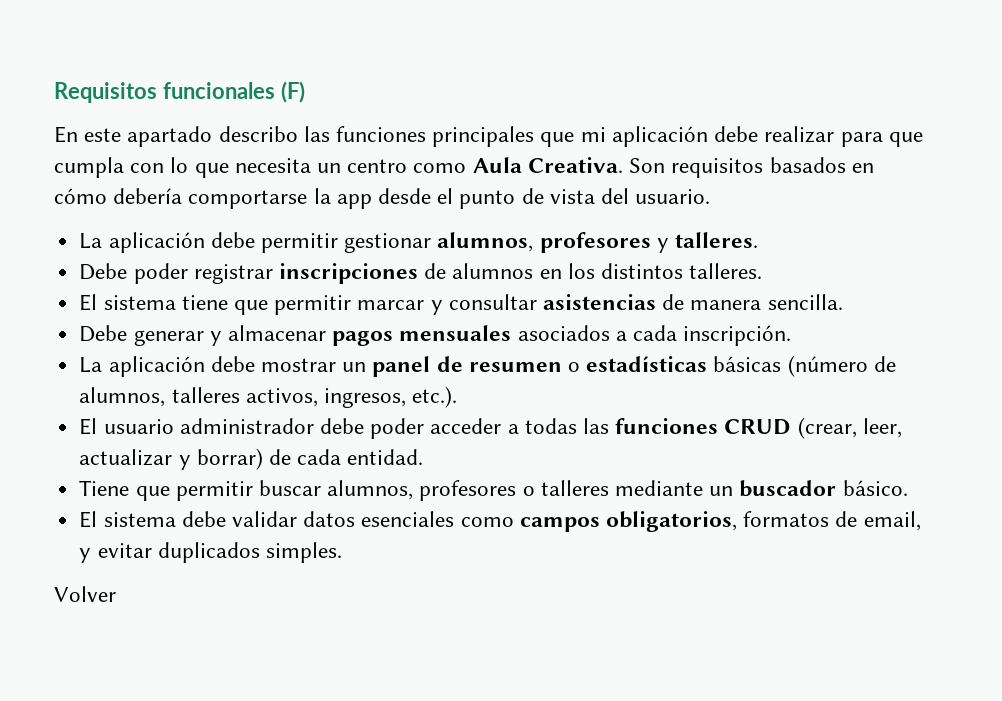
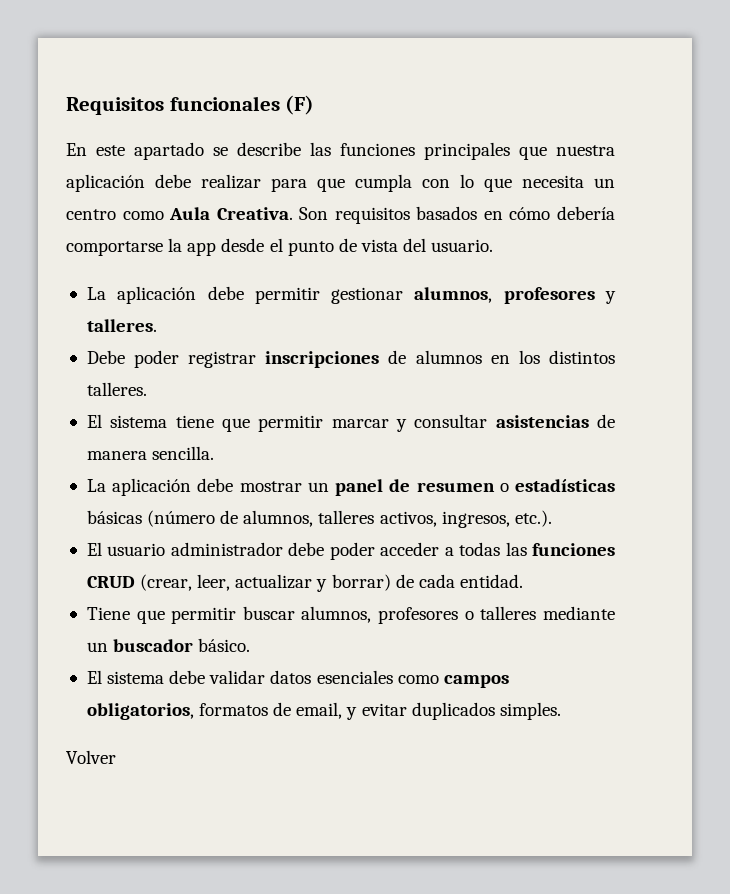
- En este apartado describo las funciones principales que mi aplicación debe realizar para que cumpla con lo que necesita un centro como Aula Creativa.
+ En este apartado se describe las funciones principales que nuestra aplicación debe realizar para que cumpla con lo que necesita un centro como Aula Creativa.
- Debe generar y almacenar pagos mensuales asociados a cada inscripción.

